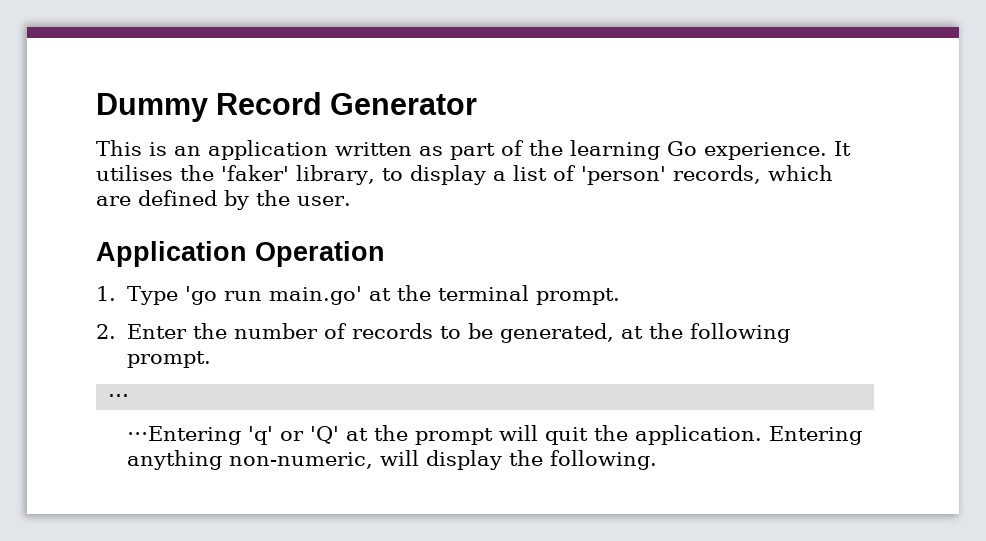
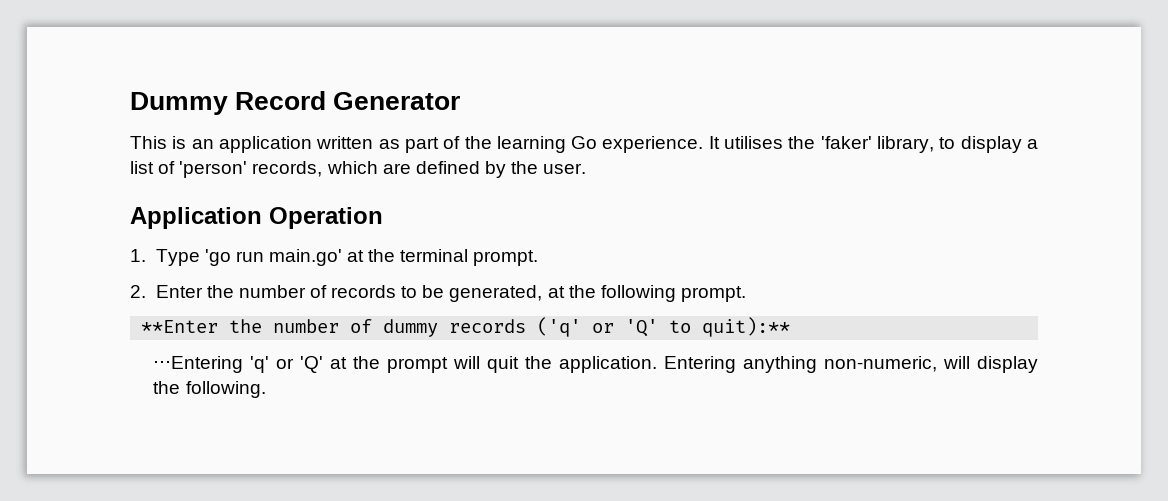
- ⋅⋅⋅
+ **Enter the number of dummy records ('q' or 'Q' to quit):**

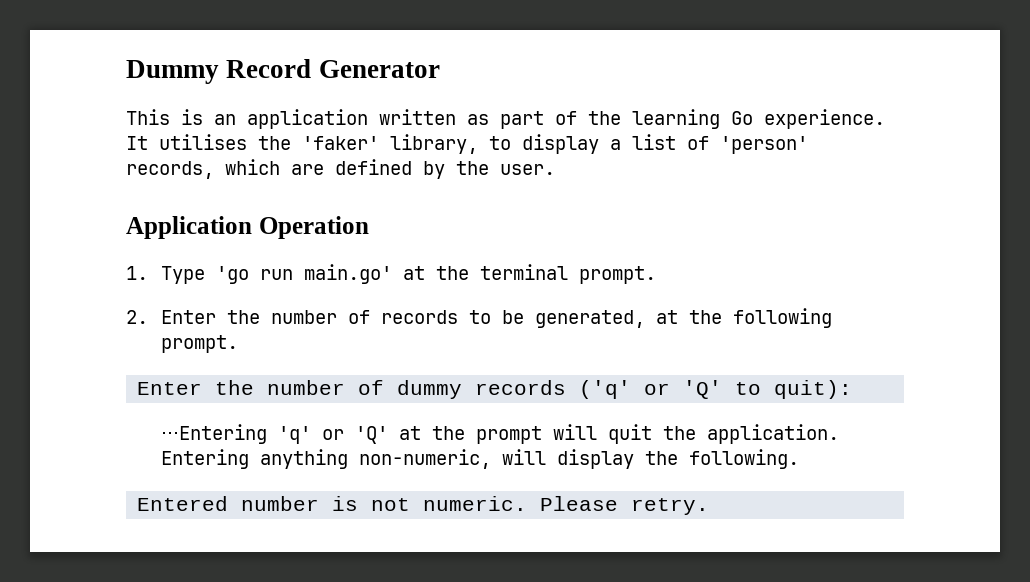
- **Enter the number of dummy records ('q' or 'Q' to quit):**
+ Enter the number of dummy records ('q' or 'Q' to quit):
+ Entered number is not numeric. Please retry.

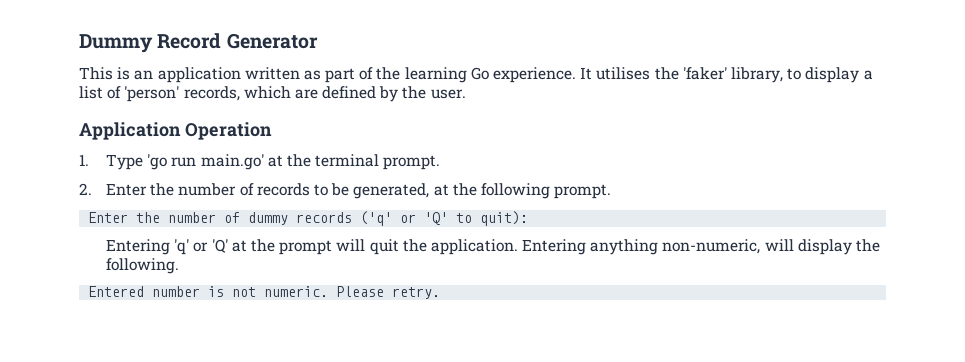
- ⋅⋅⋅Entering 'q' or 'Q' at the prompt will quit the application.
+ Entering 'q' or 'Q' at the prompt will quit the application.

